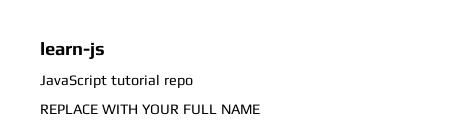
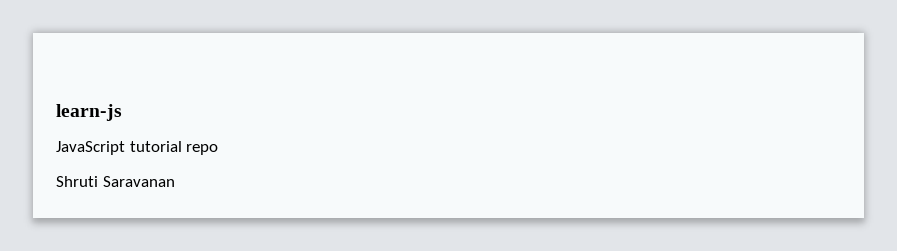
- REPLACE WITH YOUR FULL NAME
+ Shruti Saravanan

